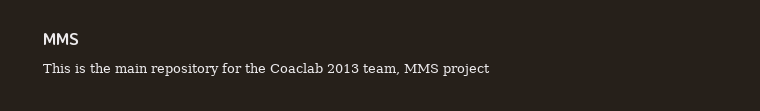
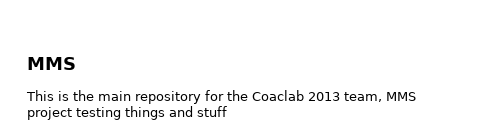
- This is the main repository for the Coaclab 2013 team, MMS project
+ This is the main repository for the Coaclab 2013 team, MMS project testing things and stuff

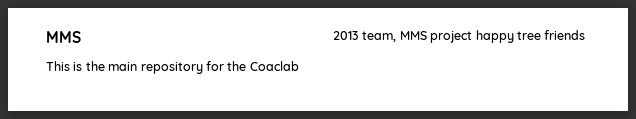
- This is the main repository for the Coaclab 2013 team, MMS project testing things and stuff
+ This is the main repository for the Coaclab 2013 team, MMS project happy tree friends

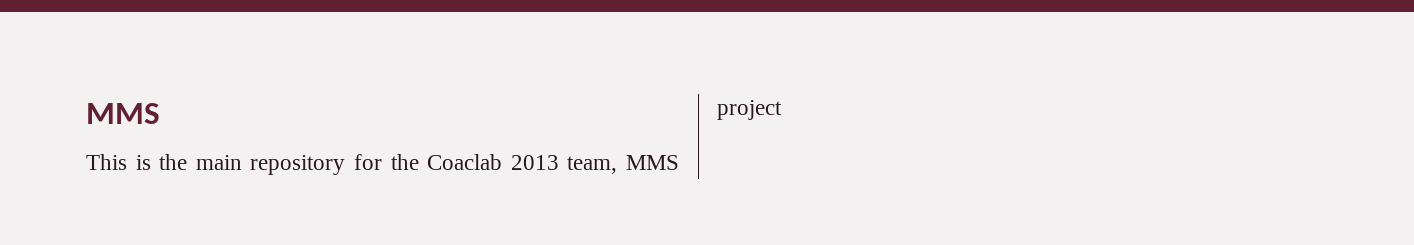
- This is the main repository for the Coaclab 2013 team, MMS project happy tree friends
+ This is the main repository for the Coaclab 2013 team, MMS project

